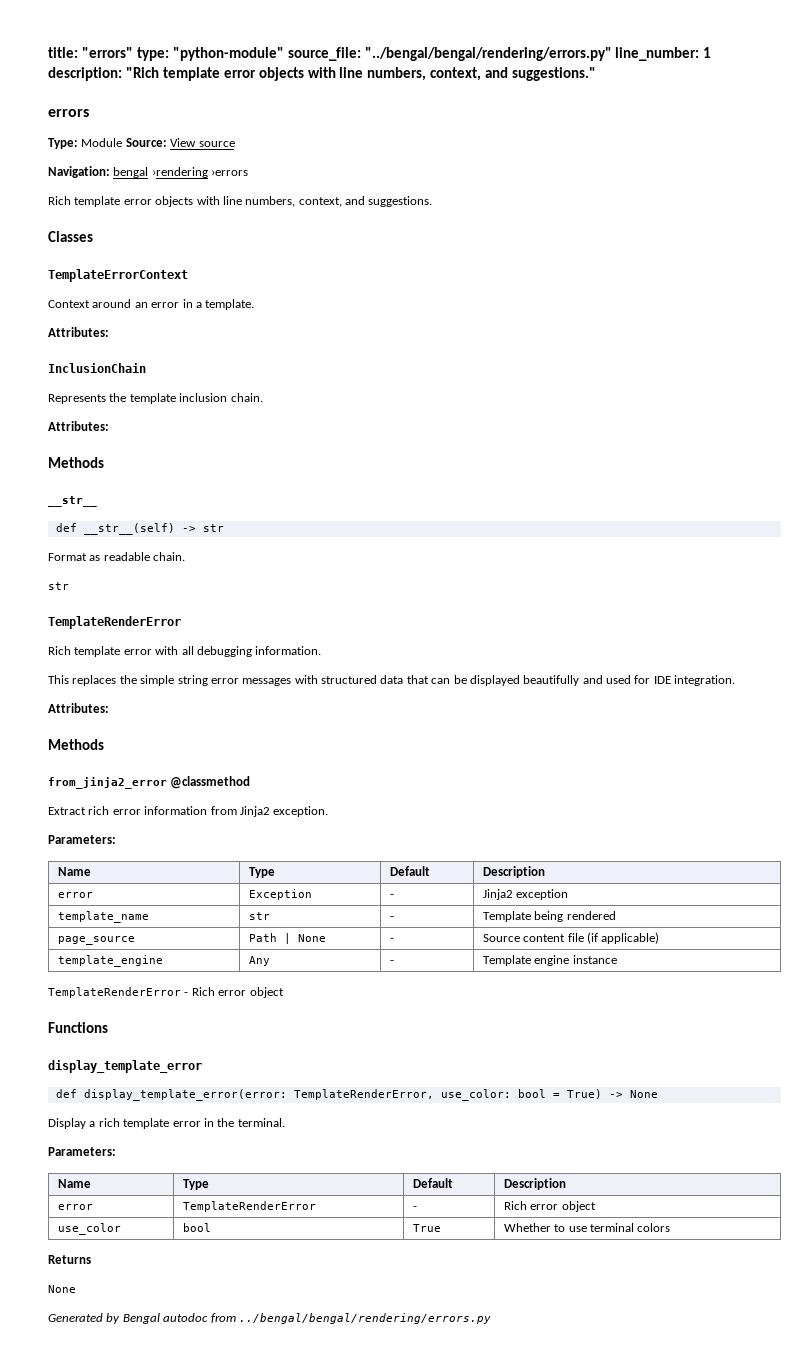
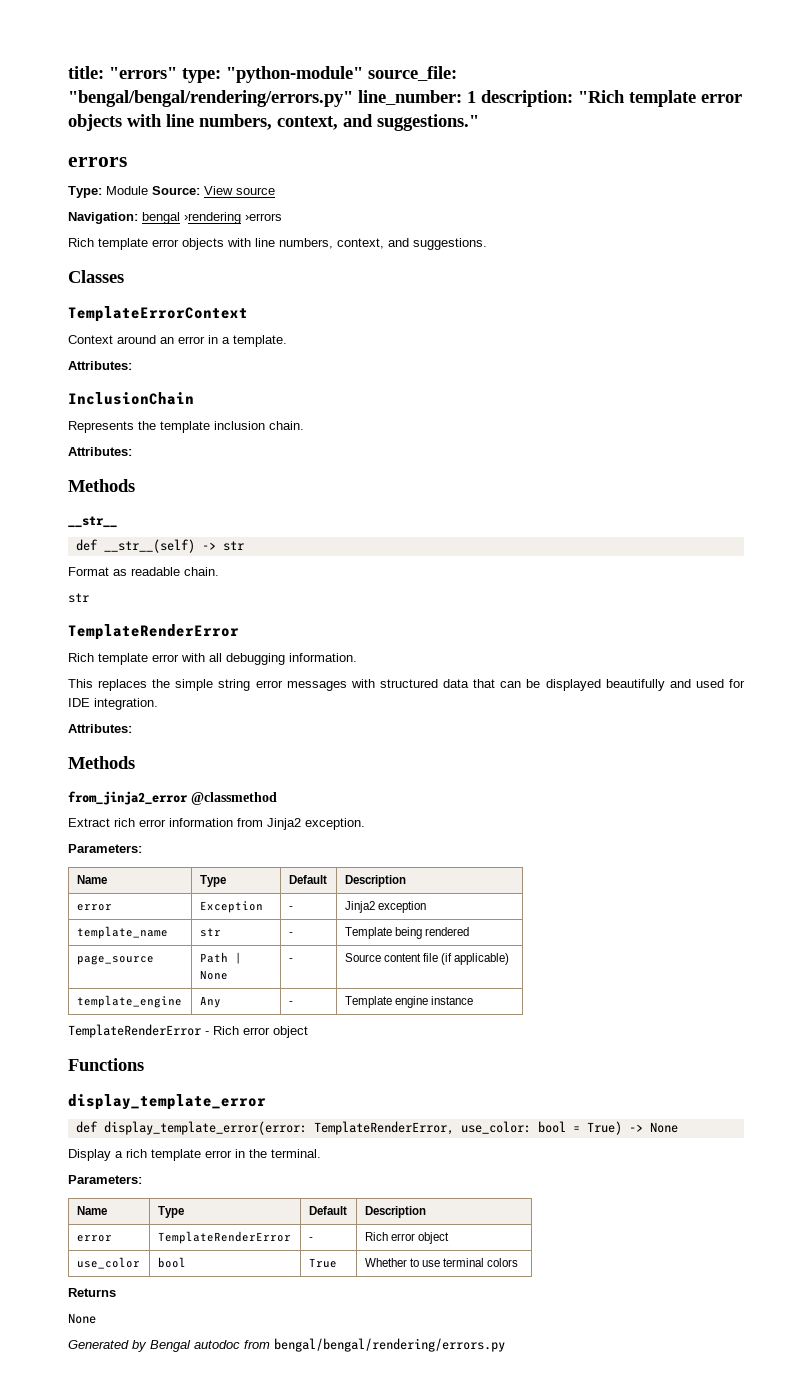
- title: "errors" type: "python-module" source_file: "../bengal/bengal/rendering/errors.py" line_number: 1 description: "Rich template error objects with line numbers, context, and suggestions."
+ title: "errors" type: "python-module" source_file: "bengal/bengal/rendering/errors.py" line_number: 1 description: "Rich template error objects with line numbers, context, and suggestions."
- Generated by Bengal autodoc from ../bengal/bengal/rendering/errors.py
+ Generated by Bengal autodoc from bengal/bengal/rendering/errors.py

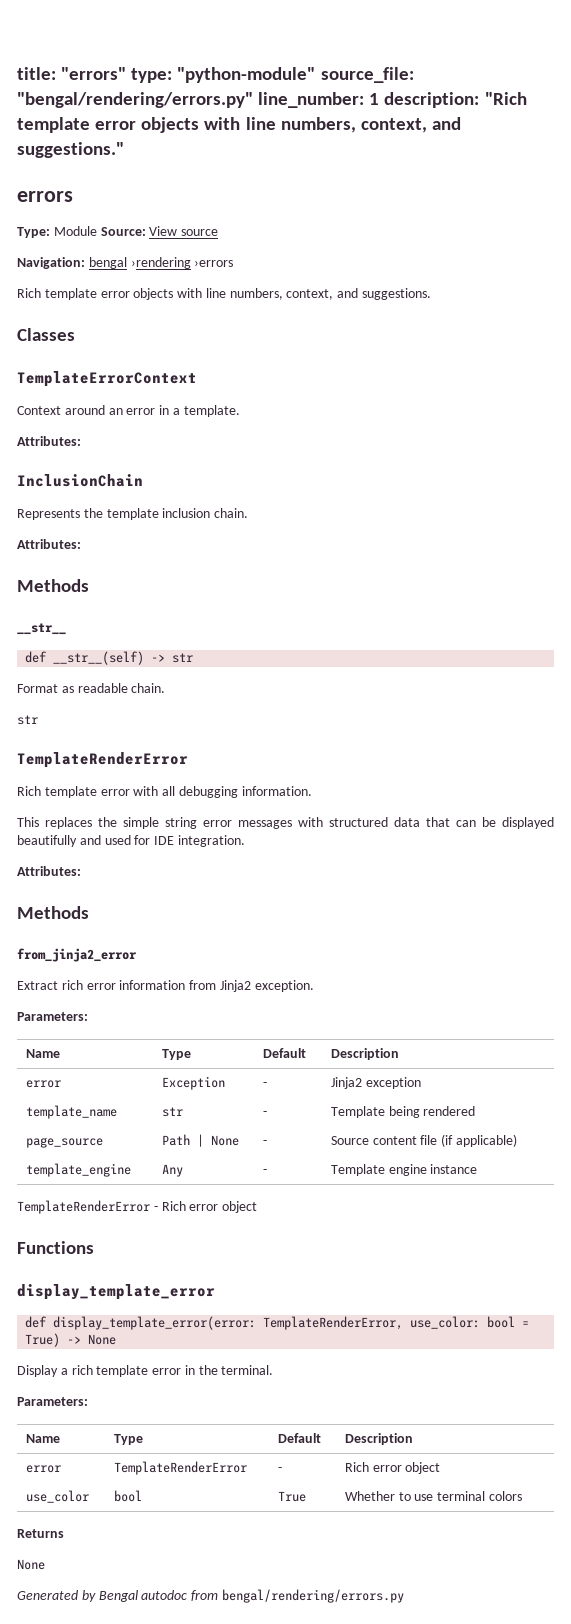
- title: "errors" type: "python-module" source_file: "bengal/bengal/rendering/errors.py" line_number: 1 description: "Rich template error objects with line numbers, context, and suggestions."
+ title: "errors" type: "python-module" source_file: "bengal/rendering/errors.py" line_number: 1 description: "Rich template error objects with line numbers, context, and suggestions."
- from_jinja2_error @classmethod
+ from_jinja2_error
- Generated by Bengal autodoc from bengal/bengal/rendering/errors.py
+ Generated by Bengal autodoc from bengal/rendering/errors.py

